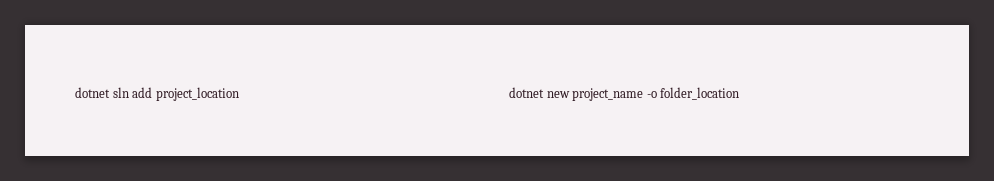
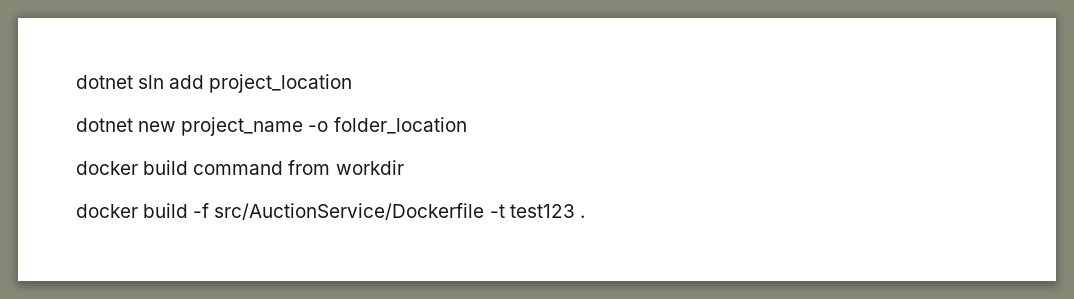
+ docker build command from workdir
+ docker build -f src/AuctionService/Dockerfile -t test123 .

